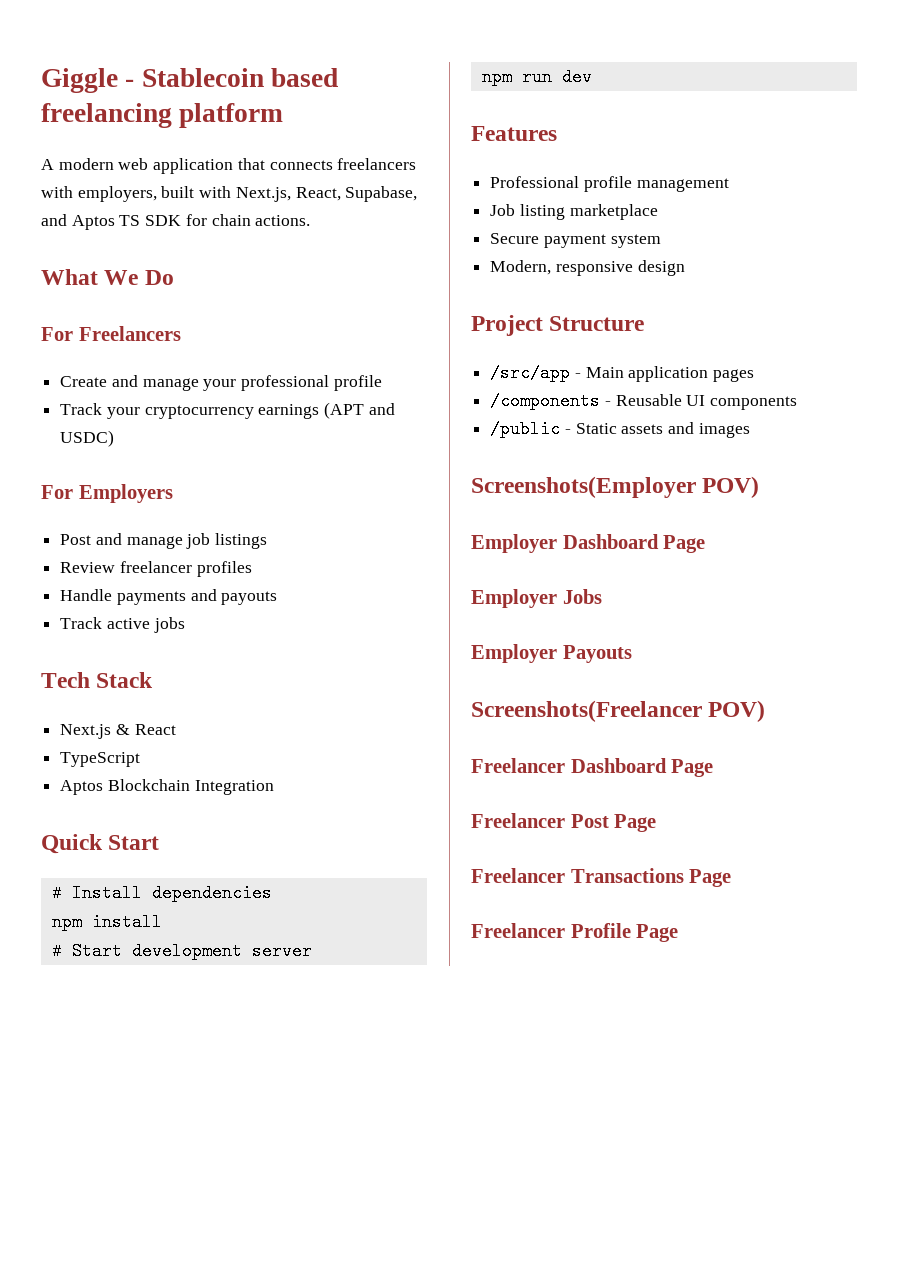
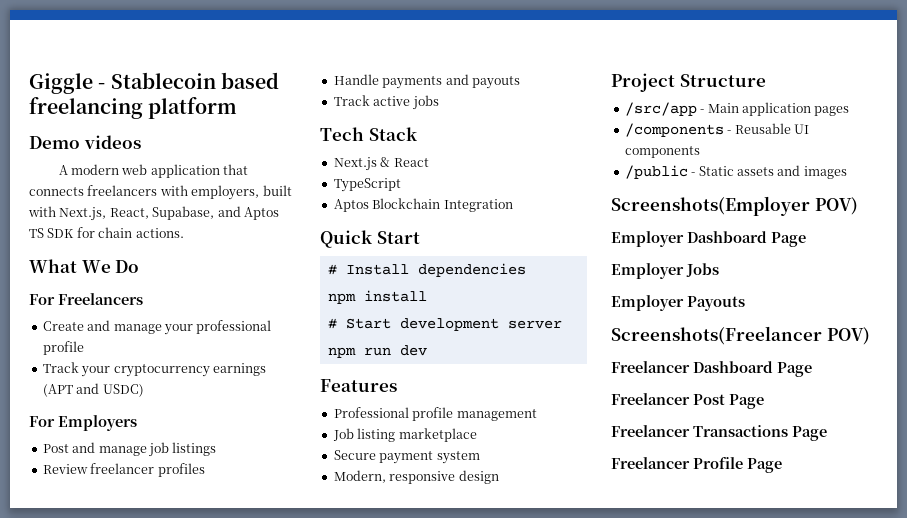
+ Demo videos

